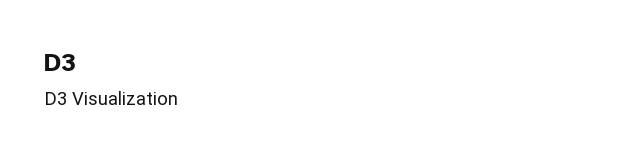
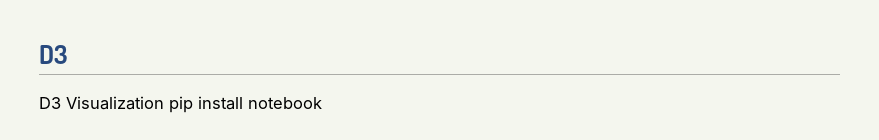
- D3 Visualization
+ D3 Visualization pip install notebook

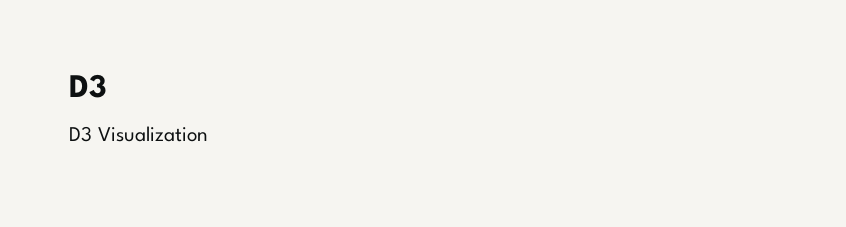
- D3 Visualization pip install notebook
+ D3 Visualization

